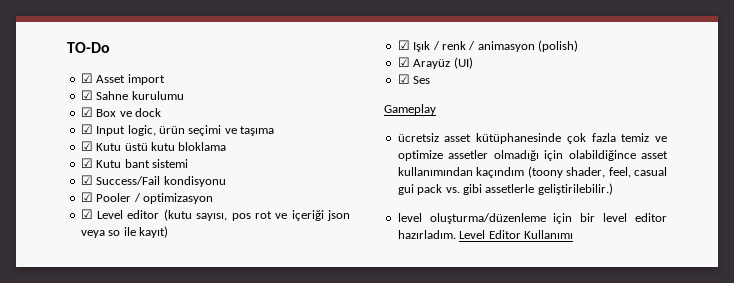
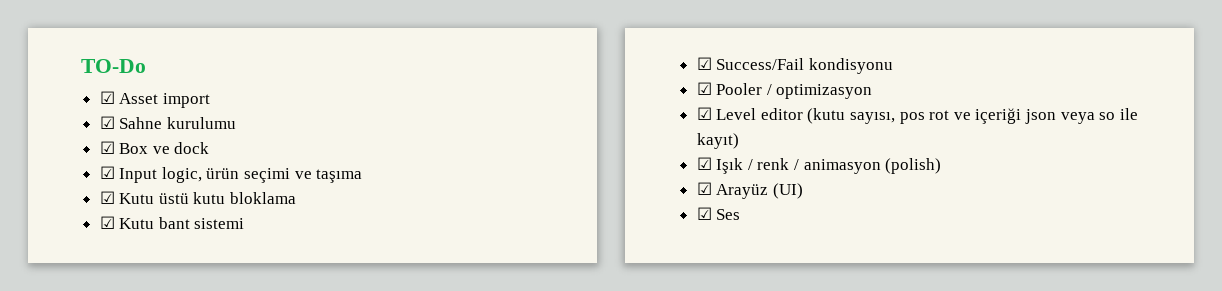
- Gameplay
- ücretsiz asset kütüphanesinde çok fazla temiz ve optimize assetler olmadığı için olabildiğince asset kullanımından kaçındım (toony shader, feel, casual gui pack vs. gibi assetlerle geliştirilebilir.)
- level oluşturma/düzenleme için bir level editor hazırladım. Level Editor Kullanımı

